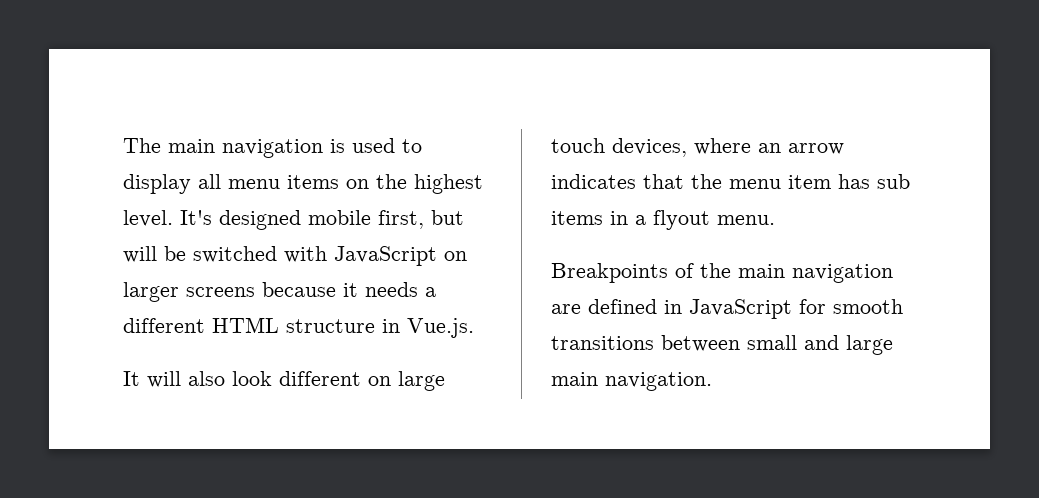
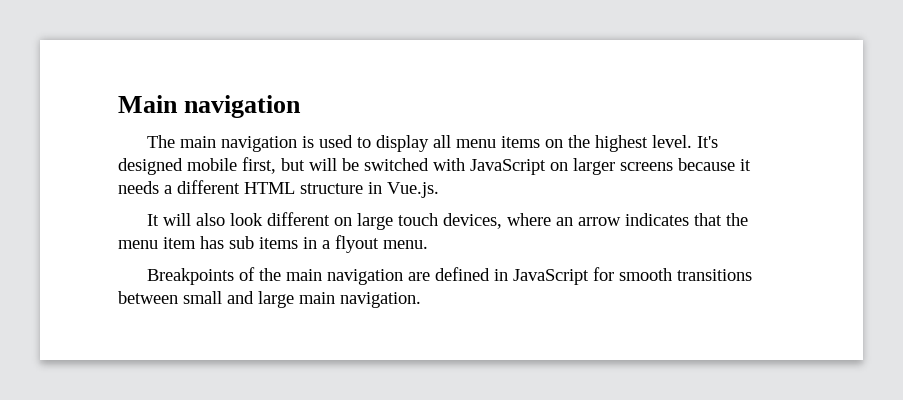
+ Main navigation

